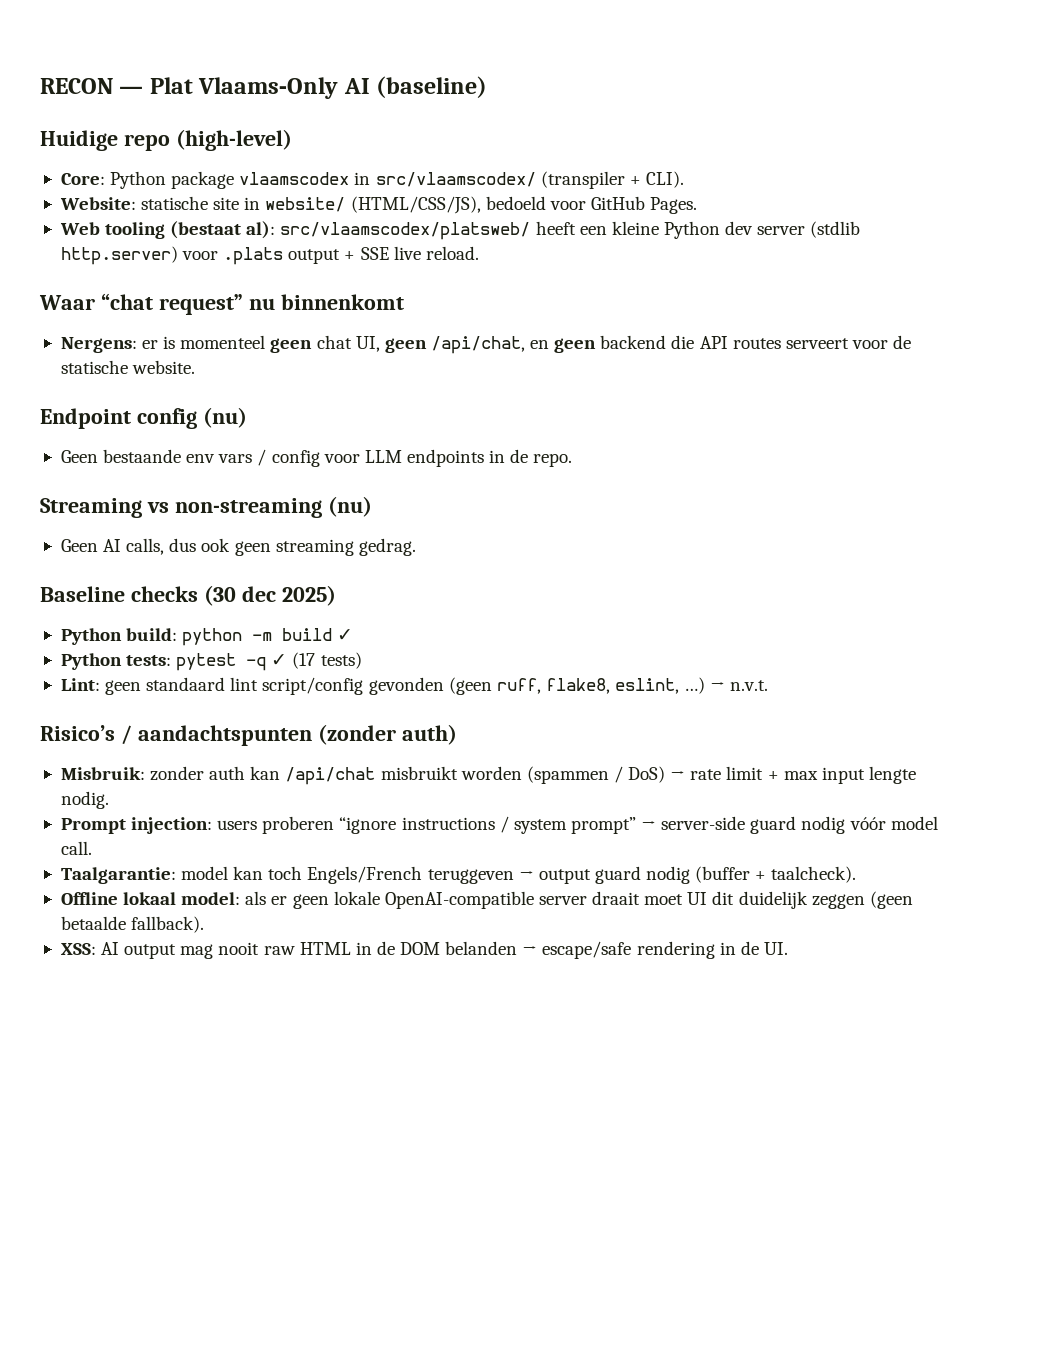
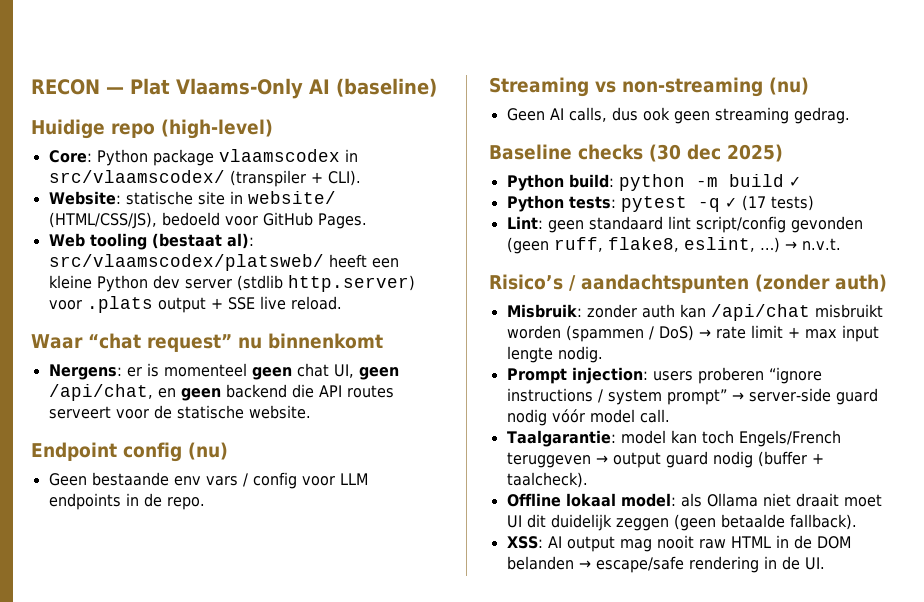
- Offline lokaal model: als er geen lokale OpenAI-compatible server draait moet UI dit duidelijk zeggen (geen betaalde fallback).
+ Offline lokaal model: als Ollama niet draait moet UI dit duidelijk zeggen (geen betaalde fallback).

